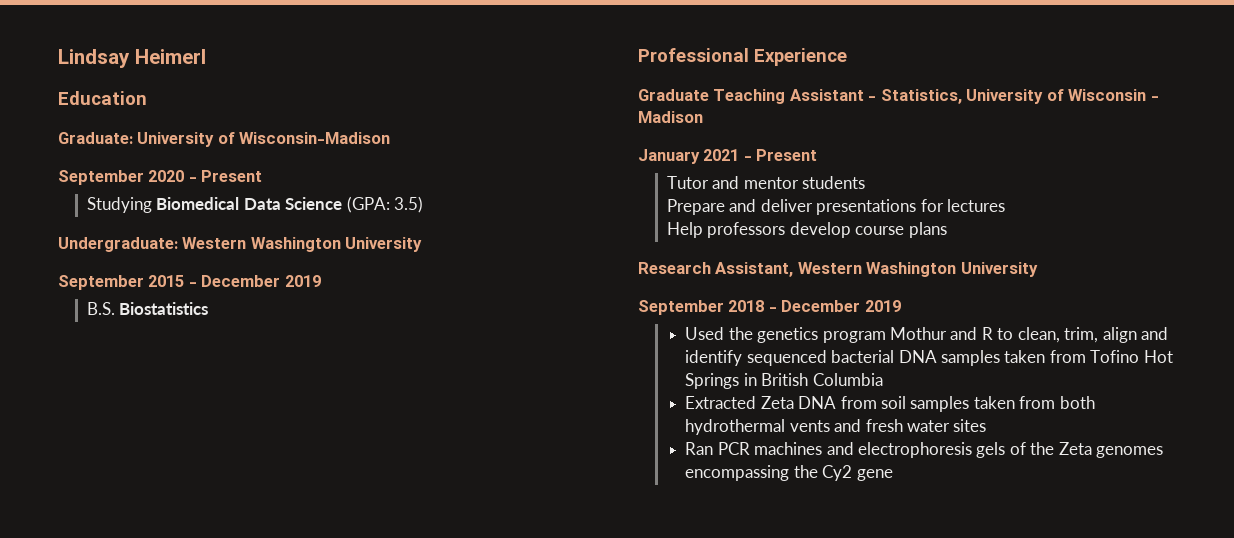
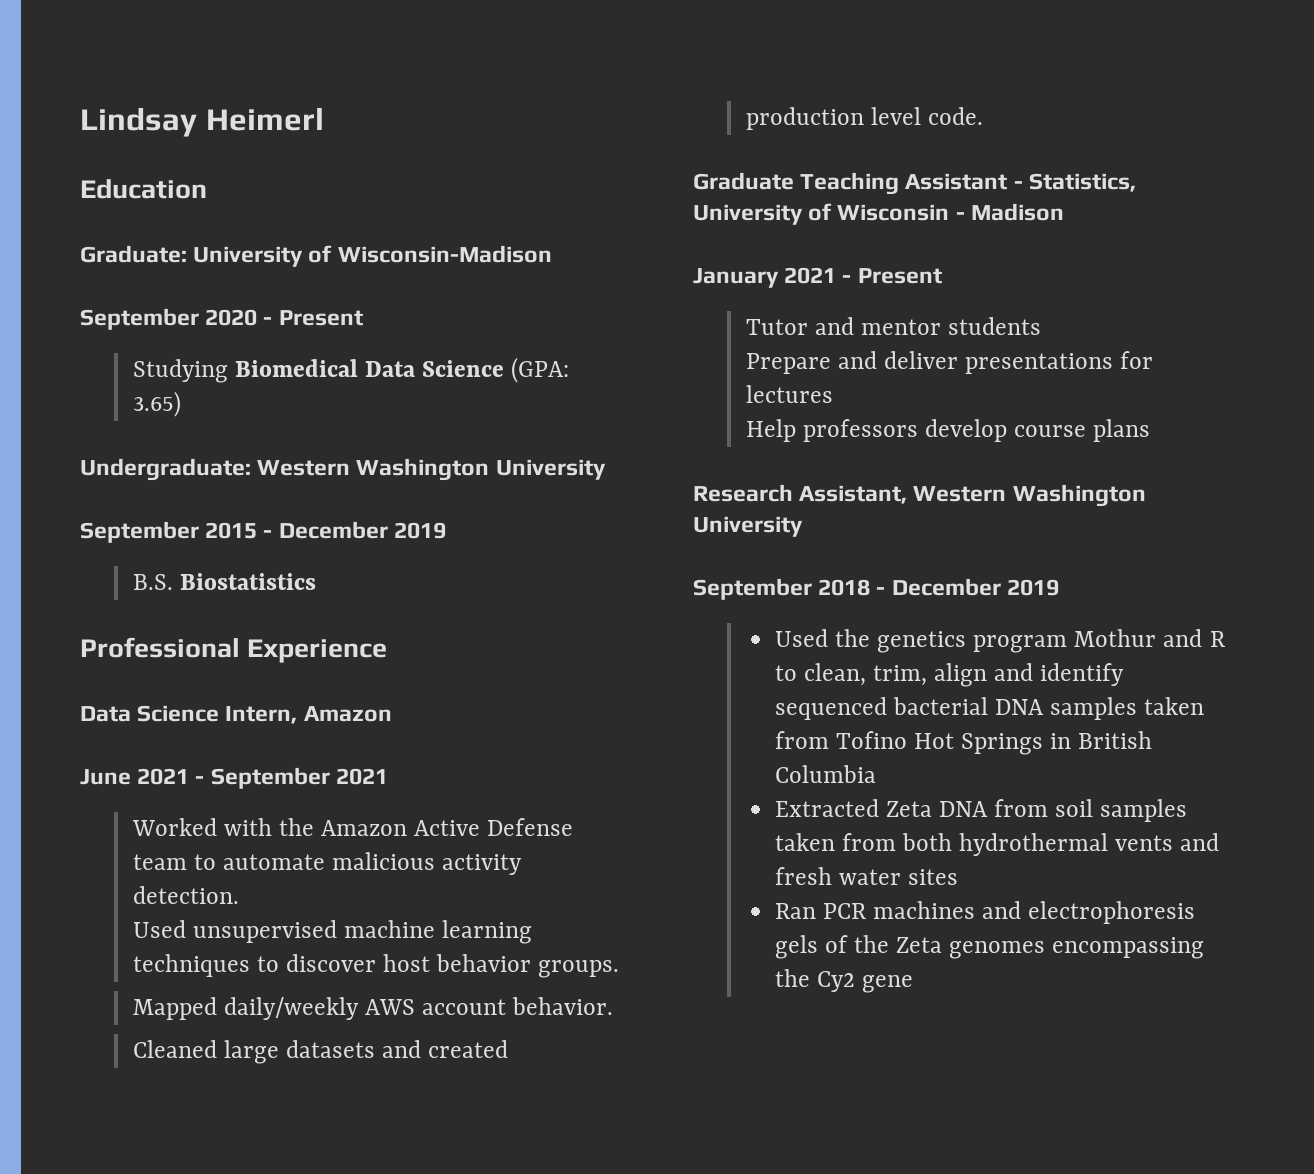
- Studying Biomedical Data Science (GPA: 3.5)
+ Studying Biomedical Data Science (GPA: 3.65)
+ Data Science Intern, Amazon
+ June 2021 - September 2021
+ Worked with the Amazon Active Defense team to automate malicious activity detection.
+ Used unsupervised machine learning techniques to discover host behavior groups.
+ Mapped daily/weekly AWS account behavior.
+ Cleaned large datasets and created production level code.

